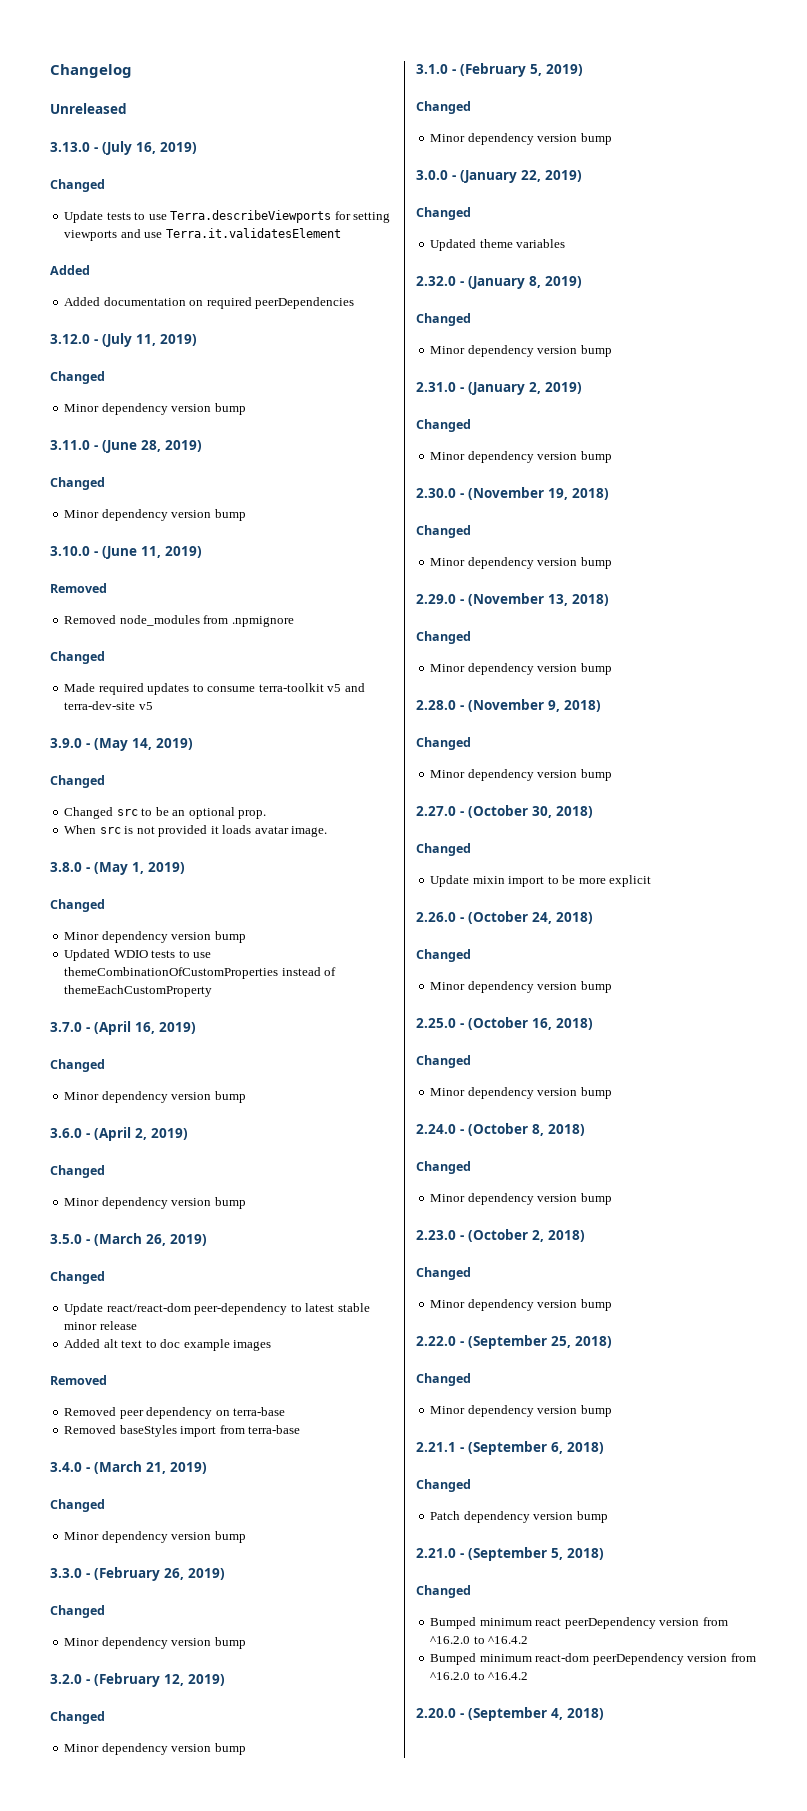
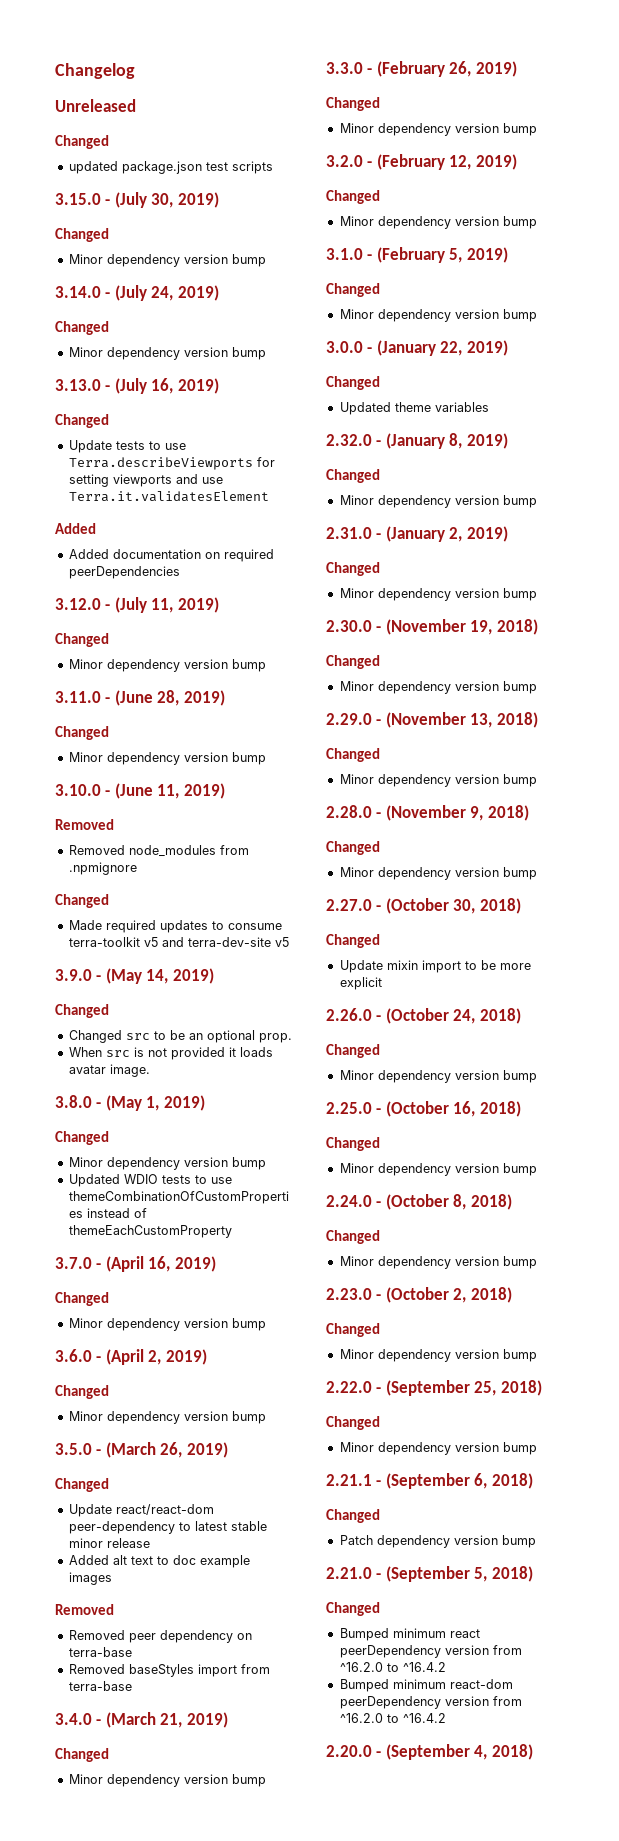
  Unreleased
+ Changed
+ updated package.json test scripts
+ 3.15.0 - (July 30, 2019)
+ Changed
+ Minor dependency version bump
+ 3.14.0 - (July 24, 2019)
+ Changed
+ Minor dependency version bump

